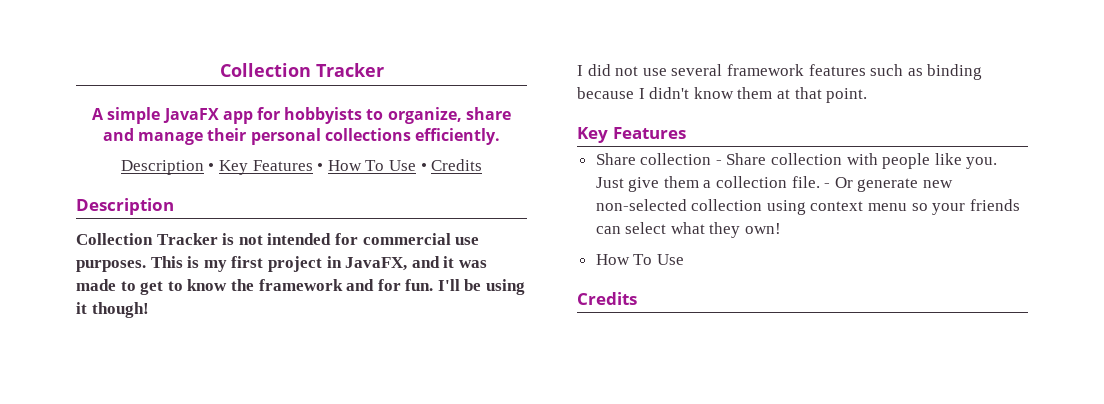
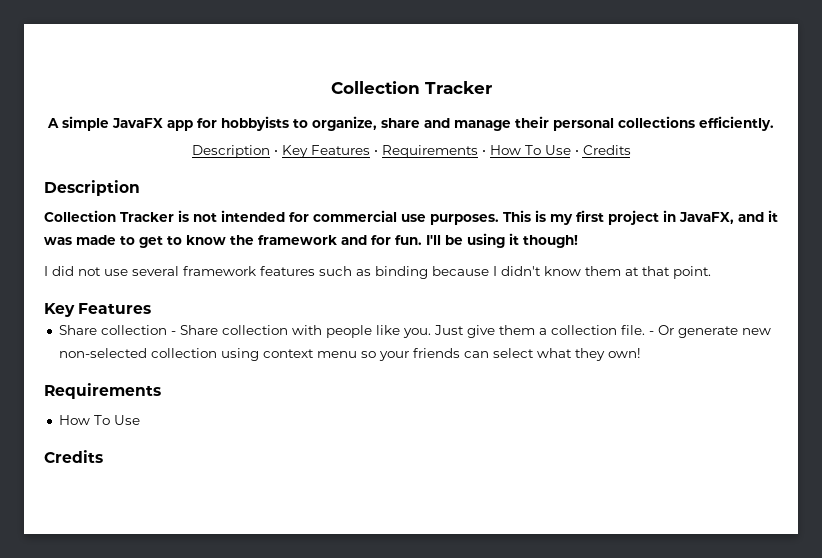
- Description • Key Features • How To Use • Credits
+ Description • Key Features • Requirements • How To Use • Credits
  - Or generate new non-selected collection using context menu so your friends can select what they own!
+ Requirements

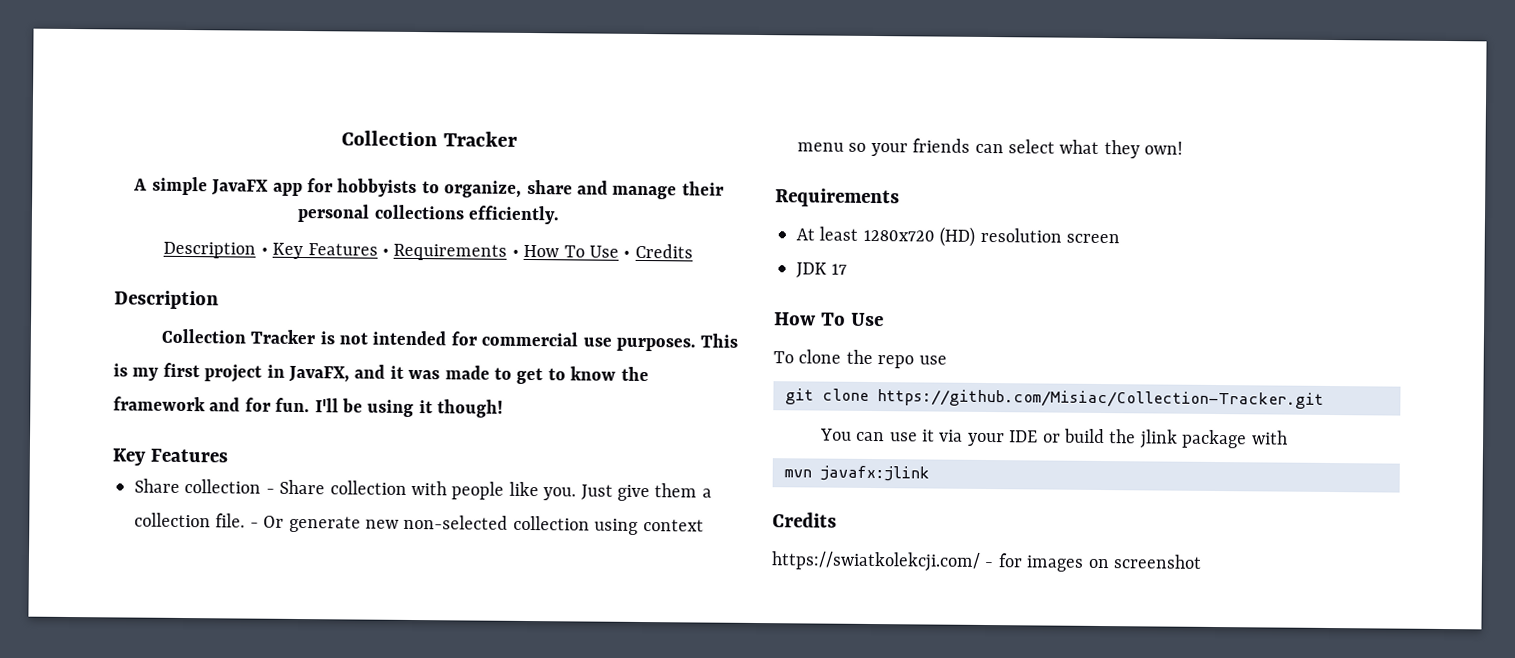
- I did not use several framework features such as binding because I didn't know them at that point.
  - Or generate new non-selected collection using context menu so your friends can select what they own!
  Requirements
+ At least 1280x720 (HD) resolution screen
+ JDK 17
  How To Use
+ To clone the repo use
+ git clone https://github.com/Misiac/Collection-Tracker.git
+ You can use it via your IDE or build the jlink package with
+ mvn javafx:jlink
  Credits
+ https://swiatkolekcji.com/ - for images on screenshot

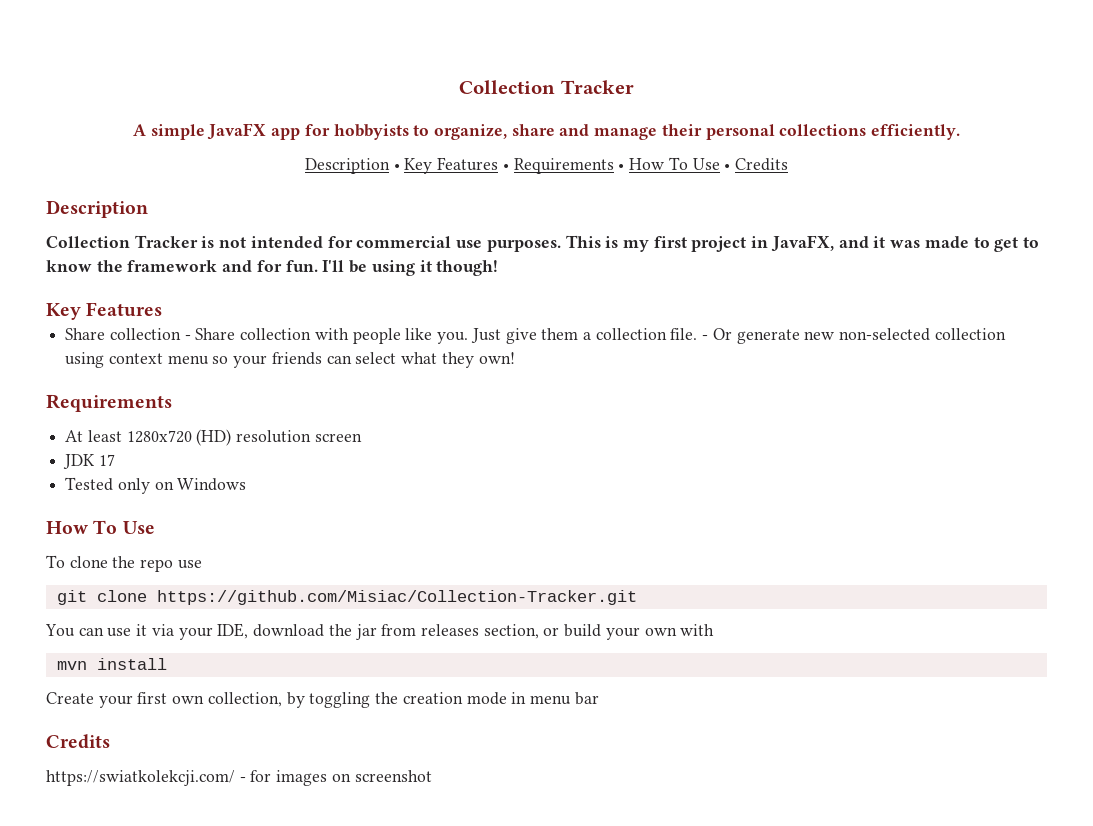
+ Tested only on Windows
- You can use it via your IDE or build the jlink package with
- mvn javafx:jlink
+ You can use it via your IDE, download the jar from releases section, or build your own with
+ mvn install
+ Create your first own collection, by toggling the creation mode in menu bar

